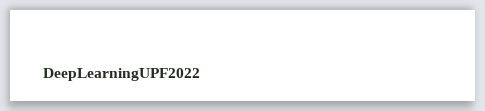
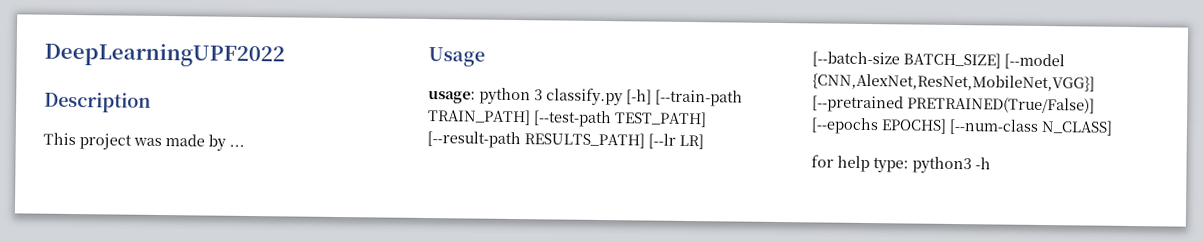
+ Description
+ This project was made by ...
+ Usage
+ usage: python 3 classify.py [-h] [--train-path TRAIN_PATH] [--test-path TEST_PATH] [--result-path RESULTS_PATH] [--lr LR] [--batch-size BATCH_SIZE] [--model {CNN,AlexNet,ResNet,MobileNet,VGG}] [--pretrained PRETRAINED(True/False)] [--epochs EPOCHS] [--num-class N_CLASS]
+ for help type: python3 -h

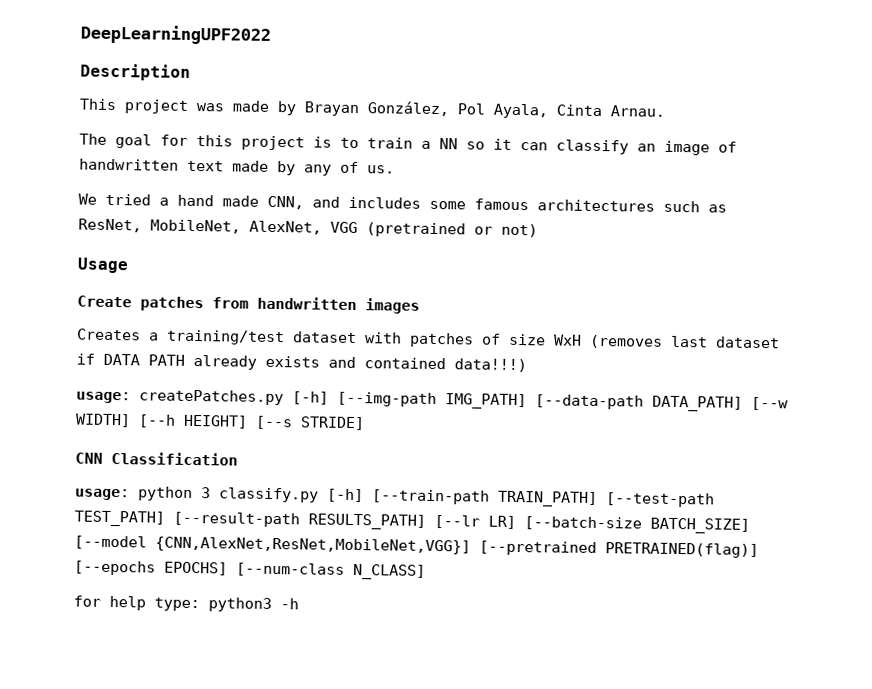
- This project was made by ...
+ This project was made by Brayan González, Pol Ayala, Cinta Arnau.
+ The goal for this project is to train a NN so it can classify an image of handwritten text made by any of us.
+ We tried a hand made CNN, and includes some famous architectures such as ResNet, MobileNet, AlexNet, VGG (pretrained or not)
  Usage
+ Create patches from handwritten images
+ Creates a training/test dataset with patches of size WxH (removes last dataset if DATA PATH already exists and contained data!!!)
+ usage: createPatches.py [-h] [--img-path IMG_PATH] [--data-path DATA_PATH] [--w WIDTH] [--h HEIGHT] [--s STRIDE]
+ CNN Classification
- usage: python 3 classify.py [-h] [--train-path TRAIN_PATH] [--test-path TEST_PATH] [--result-path RESULTS_PATH] [--lr LR] [--batch-size BATCH_SIZE] [--model {CNN,AlexNet,ResNet,MobileNet,VGG}] [--pretrained PRETRAINED(True/False)] [--epochs EPOCHS] [--num-class N_CLASS]
+ usage: python 3 classify.py [-h] [--train-path TRAIN_PATH] [--test-path TEST_PATH] [--result-path RESULTS_PATH] [--lr LR] [--batch-size BATCH_SIZE] [--model {CNN,AlexNet,ResNet,MobileNet,VGG}] [--pretrained PRETRAINED(flag)] [--epochs EPOCHS] [--num-class N_CLASS]

